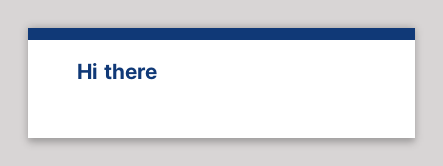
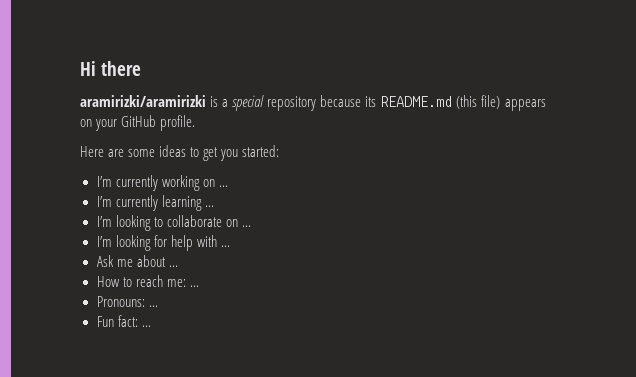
+ aramirizki/aramirizki is a special repository because its README.md (this file) appears on your GitHub profile.
+ Here are some ideas to get you started:
+ I’m currently working on ...
+ I’m currently learning ...
+ I’m looking to collaborate on ...
+ I’m looking for help with ...
+ Ask me about ...
+ How to reach me: ...
+ Pronouns: ...
+ Fun fact: ...

